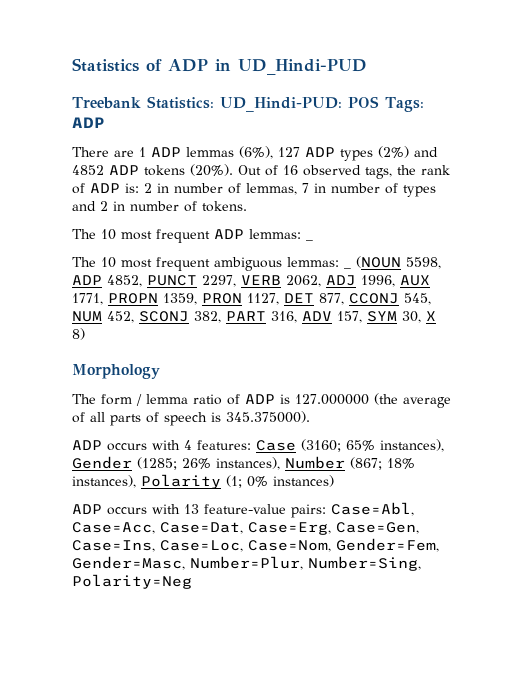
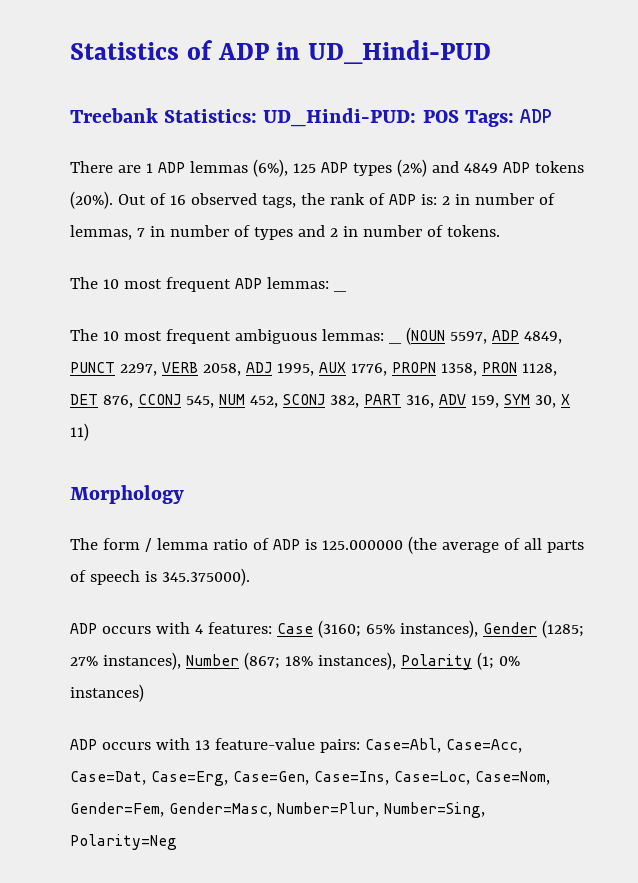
- There are 1 ADP lemmas (6%), 127 ADP types (2%) and 4852 ADP tokens (20%).
+ There are 1 ADP lemmas (6%), 125 ADP types (2%) and 4849 ADP tokens (20%).
- The 10 most frequent ambiguous lemmas: _ (NOUN 5598, ADP 4852, PUNCT 2297, VERB 2062, ADJ 1996, AUX 1771, PROPN 1359, PRON 1127, DET 877, CCONJ 545, NUM 452, SCONJ 382, PART 316, ADV 157, SYM 30, X 8)
+ The 10 most frequent ambiguous lemmas: _ (NOUN 5597, ADP 4849, PUNCT 2297, VERB 2058, ADJ 1995, AUX 1776, PROPN 1358, PRON 1128, DET 876, CCONJ 545, NUM 452, SCONJ 382, PART 316, ADV 159, SYM 30, X 11)
- The form / lemma ratio of ADP is 127.000000 (the average of all parts of speech is 345.375000).
+ The form / lemma ratio of ADP is 125.000000 (the average of all parts of speech is 345.375000).
- ADP occurs with 4 features: Case (3160; 65% instances), Gender (1285; 26% instances), Number (867; 18% instances), Polarity (1; 0% instances)
+ ADP occurs with 4 features: Case (3160; 65% instances), Gender (1285; 27% instances), Number (867; 18% instances), Polarity (1; 0% instances)

